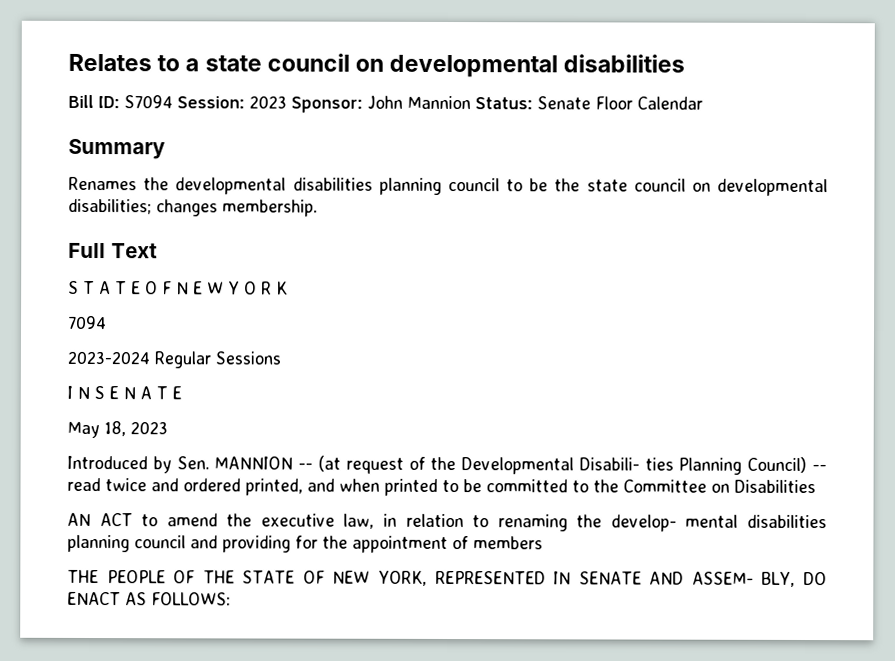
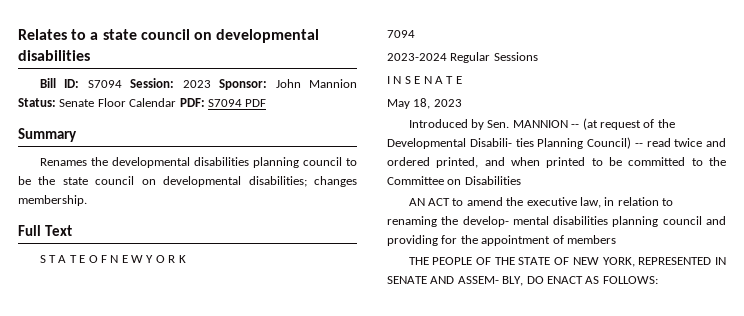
- Bill ID: S7094 Session: 2023 Sponsor: John Mannion Status: Senate Floor Calendar
+ Bill ID: S7094 Session: 2023 Sponsor: John Mannion Status: Senate Floor Calendar PDF: S7094 PDF

